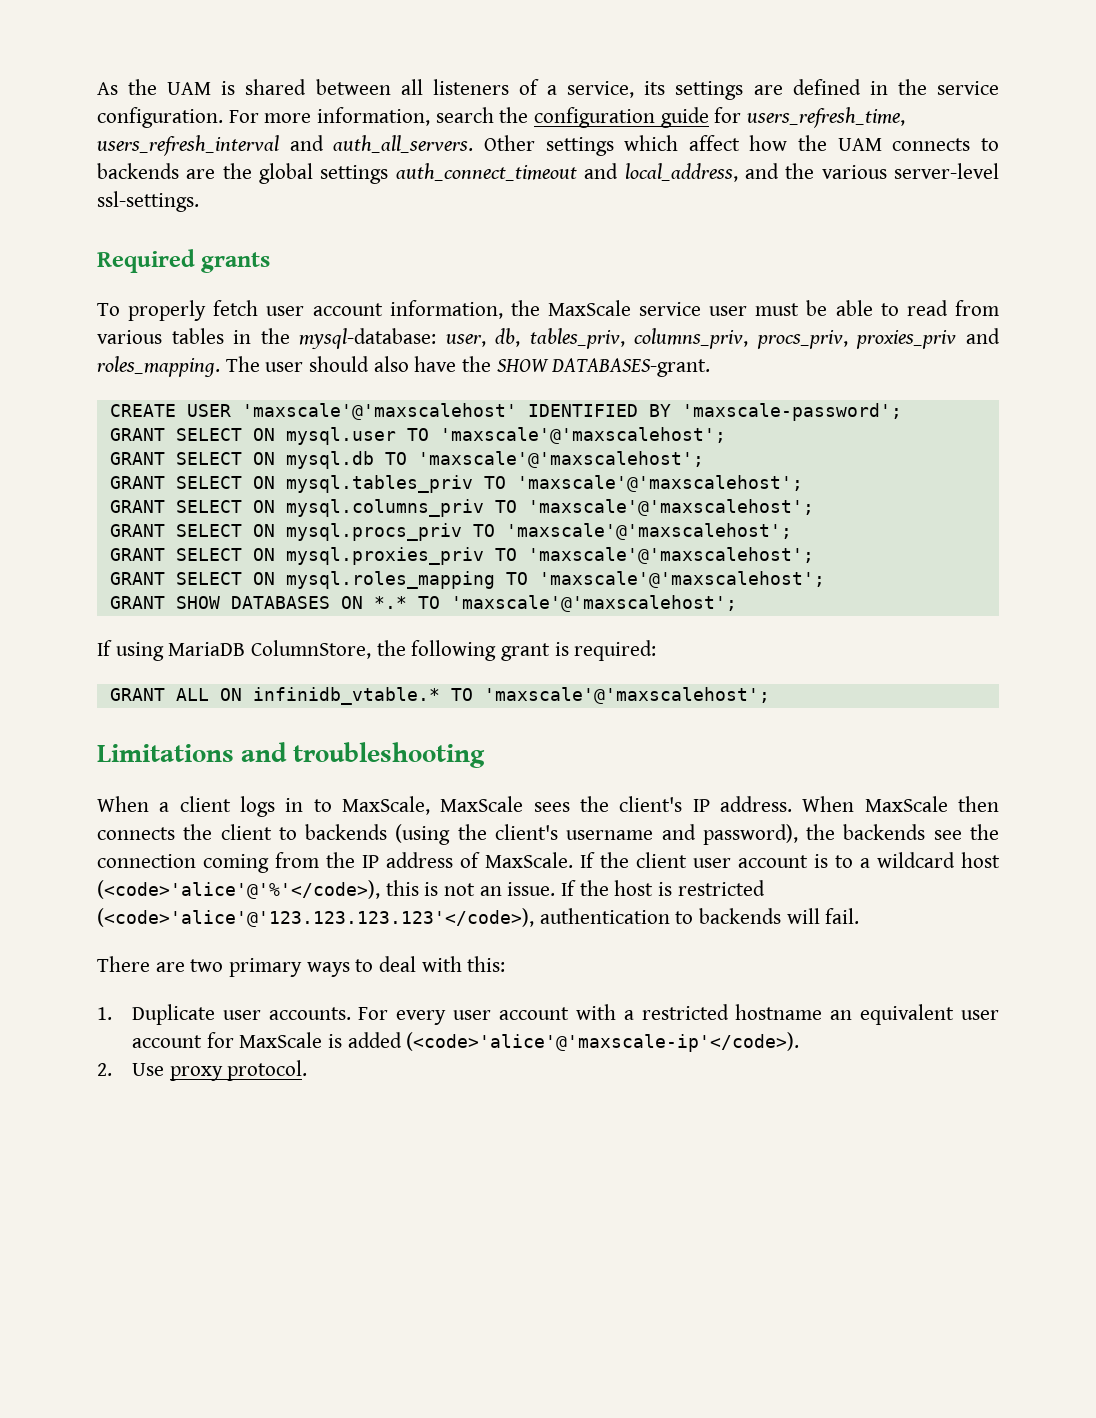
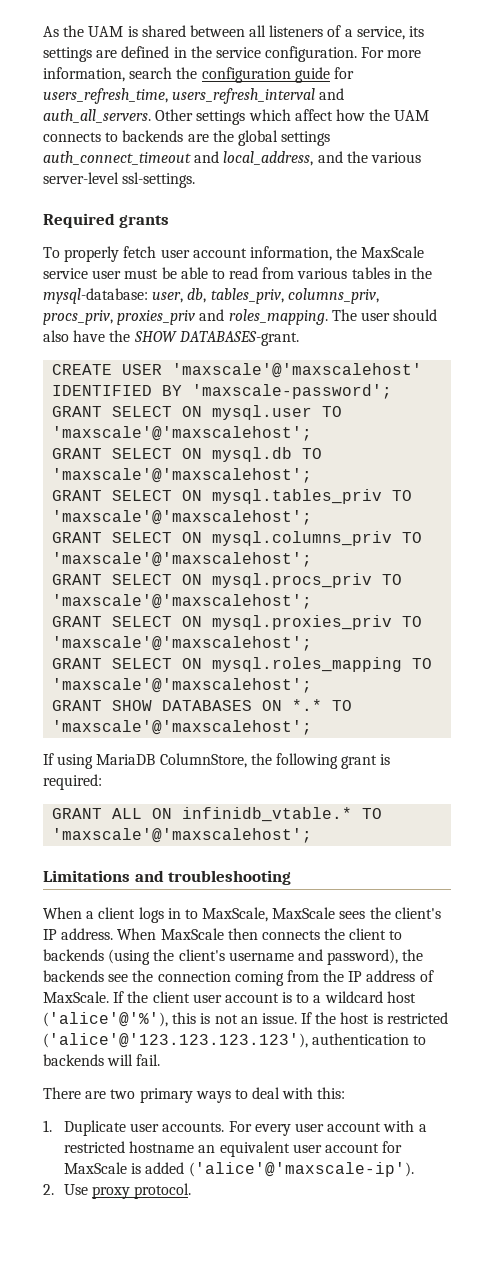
- If the client user account is to a wildcard host (<code>'alice'@'%'</code>), this is not an issue.
+ If the client user account is to a wildcard host ('alice'@'%'), this is not an issue.
- If the host is restricted (<code>'alice'@'123.123.123.123'</code>), authentication to backends will fail.
+ If the host is restricted ('alice'@'123.123.123.123'), authentication to backends will fail.
- For every user account with a restricted hostname an equivalent user account for MaxScale is added (<code>'alice'@'maxscale-ip'</code>).
+ For every user account with a restricted hostname an equivalent user account for MaxScale is added ('alice'@'maxscale-ip').

